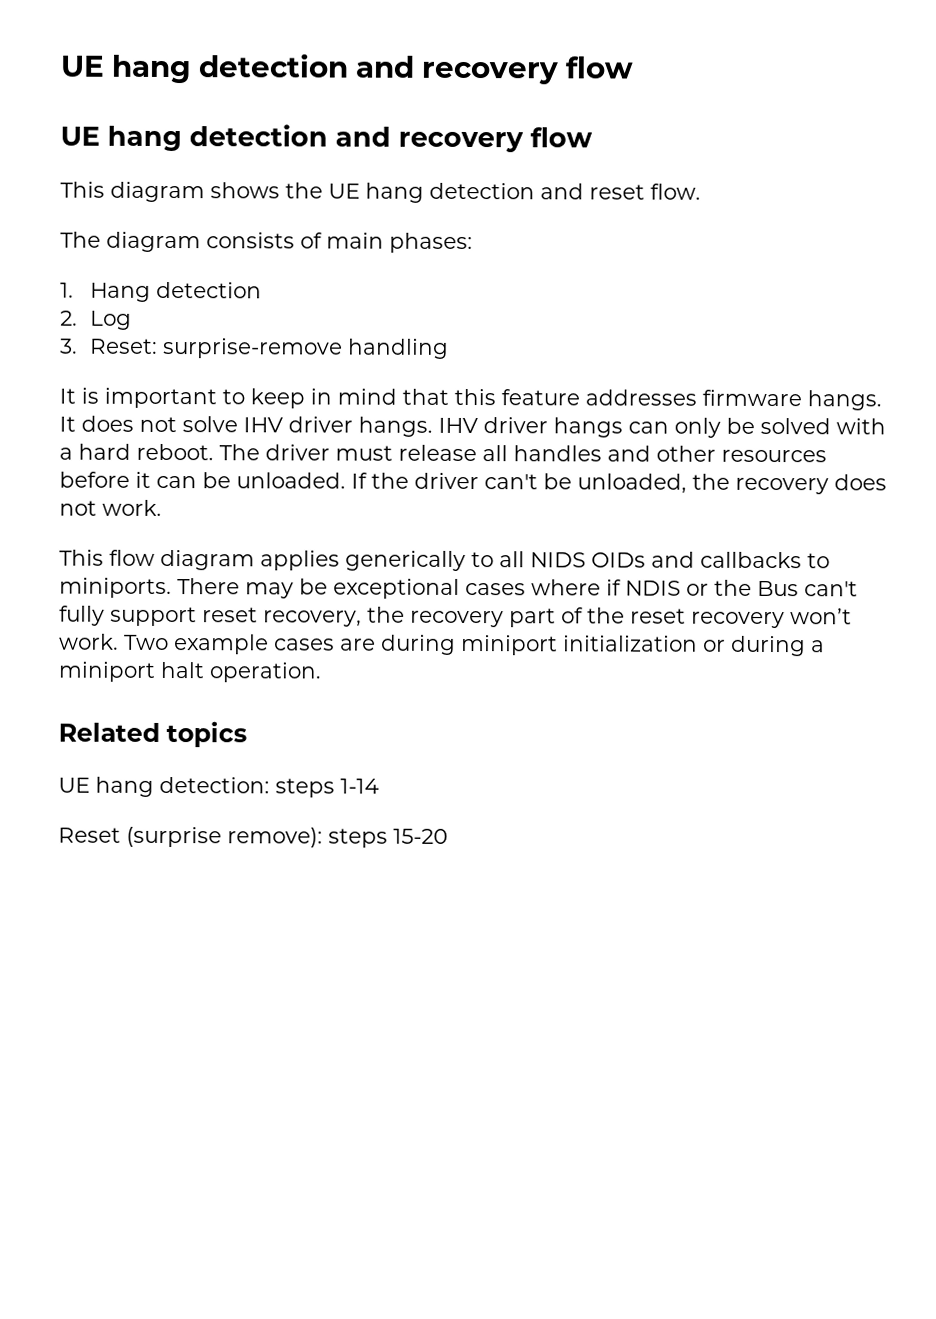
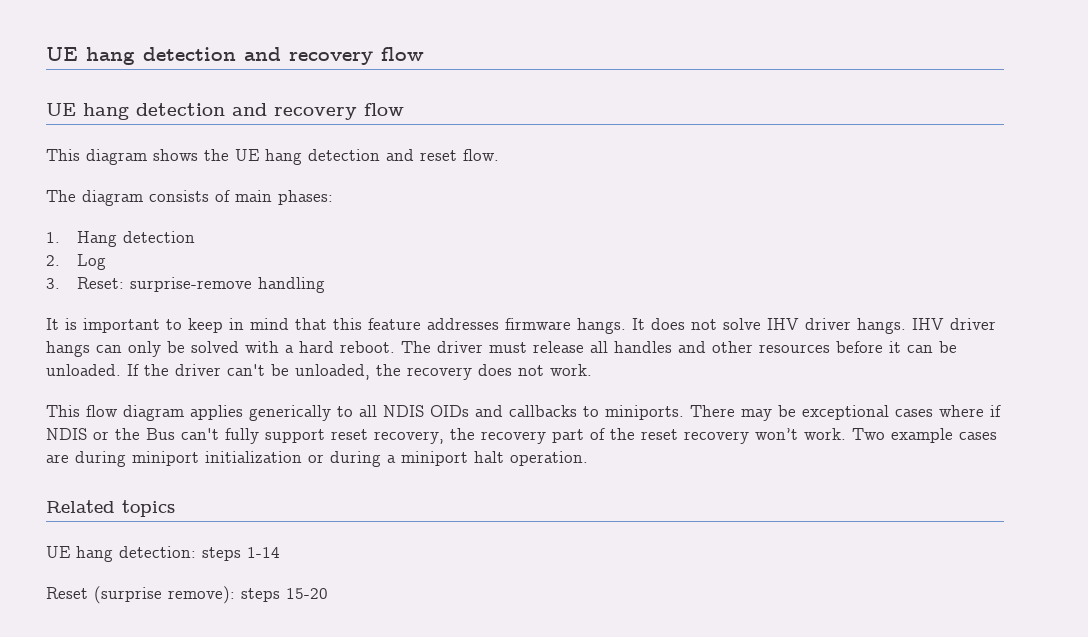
- This flow diagram applies generically to all NIDS OIDs and callbacks to miniports.
+ This flow diagram applies generically to all NDIS OIDs and callbacks to miniports.

